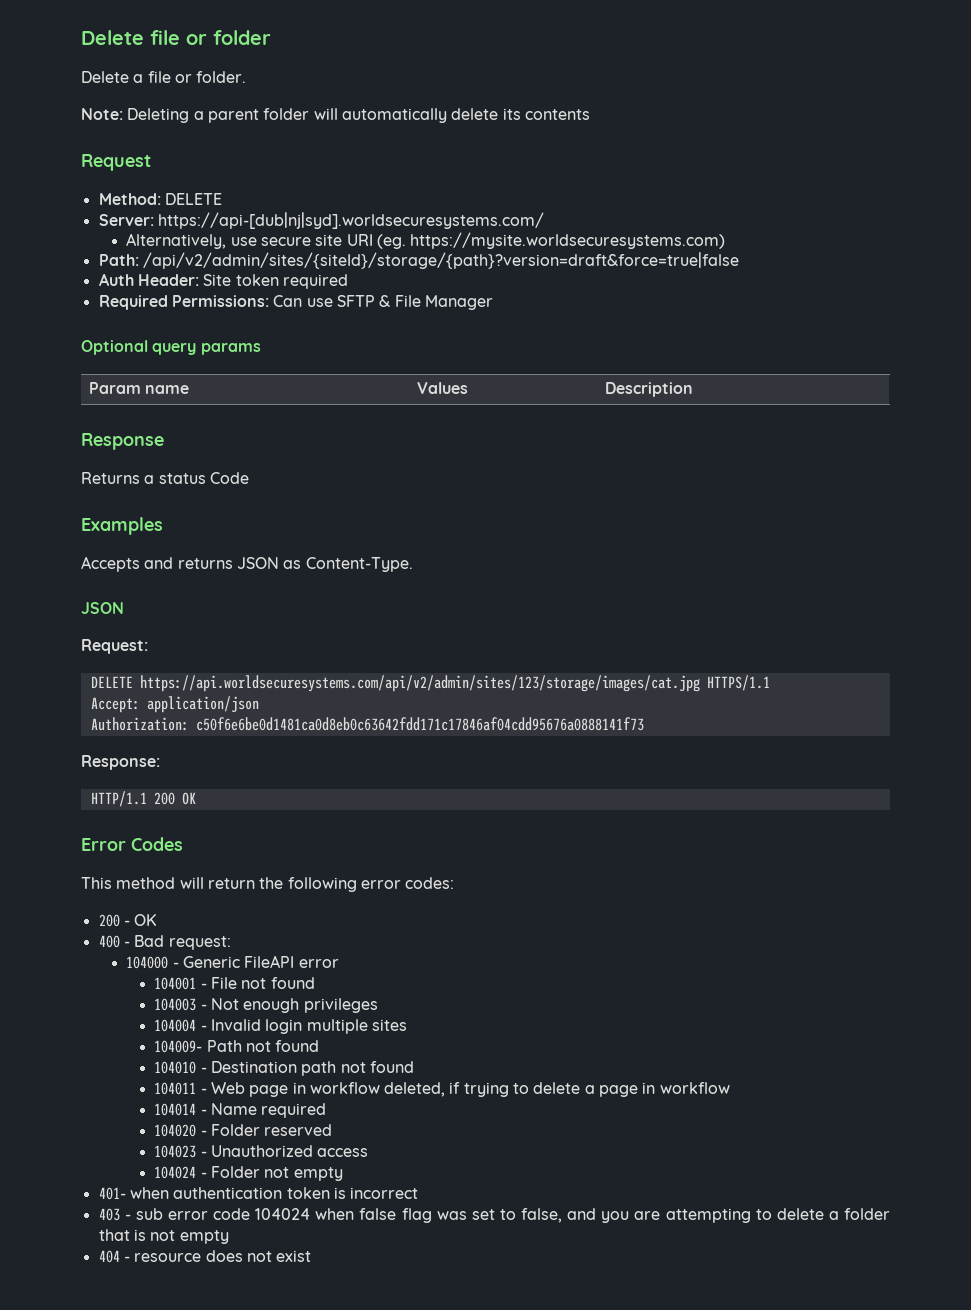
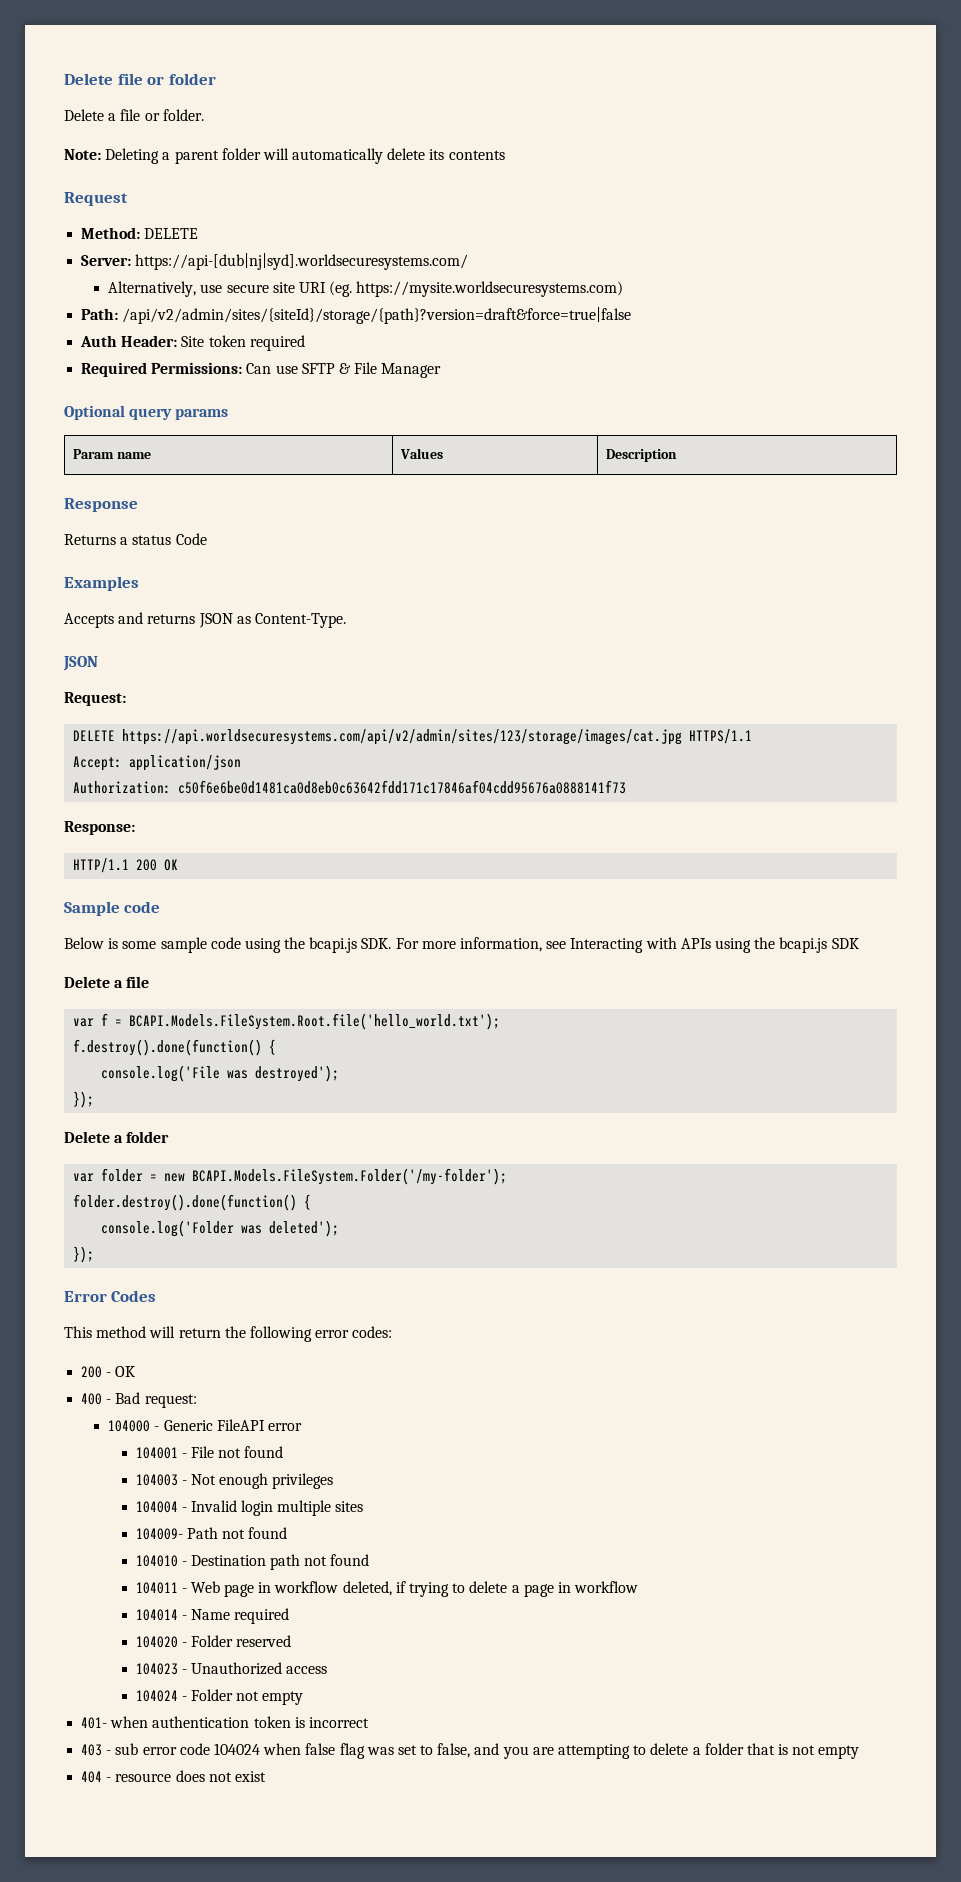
+ Sample code
+ Below is some sample code using the bcapi.js SDK. For more information, see Interacting with APIs using the bcapi.js SDK
+ Delete a file
+ var f = BCAPI.Models.FileSystem.Root.file('hello_world.txt');
+ f.destroy().done(function() {
+ console.log('File was destroyed');
+ });
+ Delete a folder
+ var folder = new BCAPI.Models.FileSystem.Folder('/my-folder');
+ folder.destroy().done(function() {
+ console.log('Folder was deleted');
+ });

